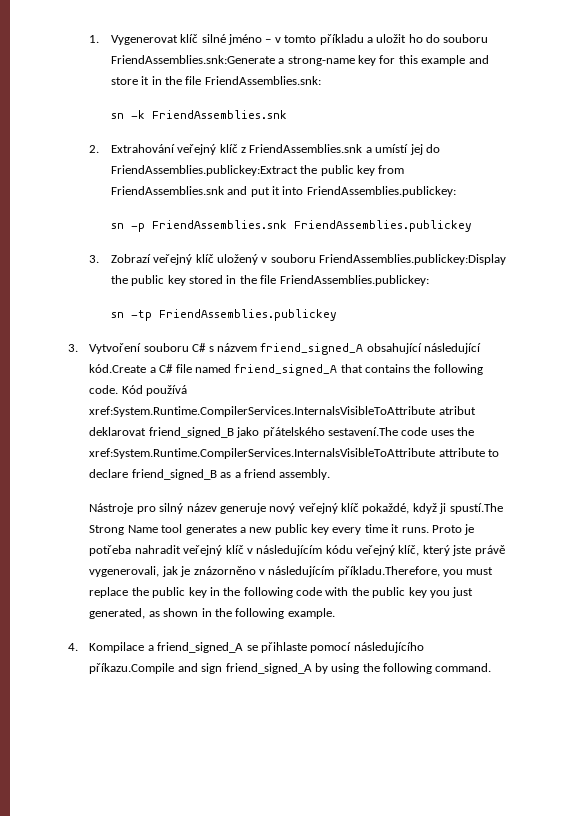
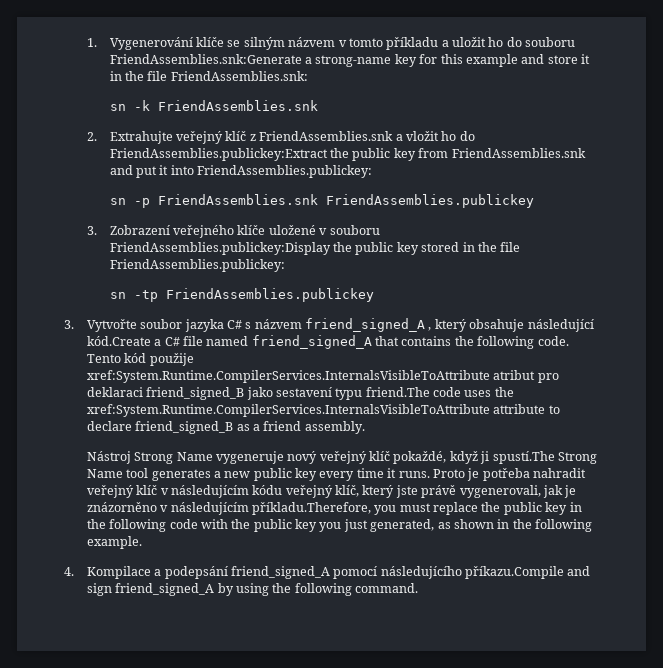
- 1. Vygenerovat klíč silné jméno – v tomto příkladu a uložit ho do souboru FriendAssemblies.snk:Generate a strong-name key for this example and store it in the file FriendAssemblies.snk:
+ 1. Vygenerování klíče se silným názvem v tomto příkladu a uložit ho do souboru FriendAssemblies.snk:Generate a strong-name key for this example and store it in the file FriendAssemblies.snk:
- 2. Extrahování veřejný klíč z FriendAssemblies.snk a umístí jej do FriendAssemblies.publickey:Extract the public key from FriendAssemblies.snk and put it into FriendAssemblies.publickey:
+ 2. Extrahujte veřejný klíč z FriendAssemblies.snk a vložit ho do FriendAssemblies.publickey:Extract the public key from FriendAssemblies.snk and put it into FriendAssemblies.publickey:
- 3. Zobrazí veřejný klíč uložený v souboru FriendAssemblies.publickey:Display the public key stored in the file FriendAssemblies.publickey:
+ 3. Zobrazení veřejného klíče uložené v souboru FriendAssemblies.publickey:Display the public key stored in the file FriendAssemblies.publickey:
- 3. Vytvoření souboru C# s názvem friend_signed_A obsahující následující kód.Create a C# file named friend_signed_A that contains the following code.
+ 3. Vytvořte soubor jazyka C# s názvem friend_signed_A , který obsahuje následující kód.Create a C# file named friend_signed_A that contains the following code.
- Kód používá xref:System.Runtime.CompilerServices.InternalsVisibleToAttribute atribut deklarovat friend_signed_B jako přátelského sestavení.The code uses the xref:System.Runtime.CompilerServices.InternalsVisibleToAttribute attribute to declare friend_signed_B as a friend assembly.
+ Tento kód použije xref:System.Runtime.CompilerServices.InternalsVisibleToAttribute atribut pro deklaraci friend_signed_B jako sestavení typu friend.The code uses the xref:System.Runtime.CompilerServices.InternalsVisibleToAttribute attribute to declare friend_signed_B as a friend assembly.
- Nástroje pro silný název generuje nový veřejný klíč pokaždé, když ji spustí.The Strong Name tool generates a new public key every time it runs.
+ Nástroj Strong Name vygeneruje nový veřejný klíč pokaždé, když ji spustí.The Strong Name tool generates a new public key every time it runs.
- 4. Kompilace a friend_signed_A se přihlaste pomocí následujícího příkazu.Compile and sign friend_signed_A by using the following command.
+ 4. Kompilace a podepsání friend_signed_A pomocí následujícího příkazu.Compile and sign friend_signed_A by using the following command.

